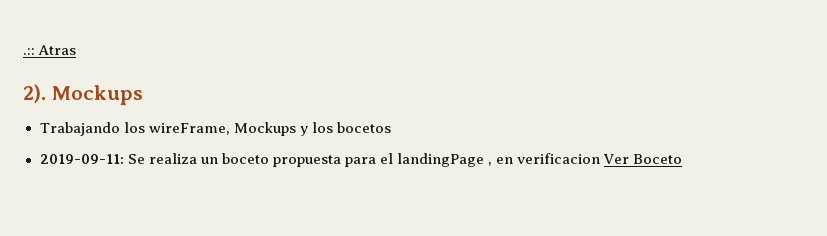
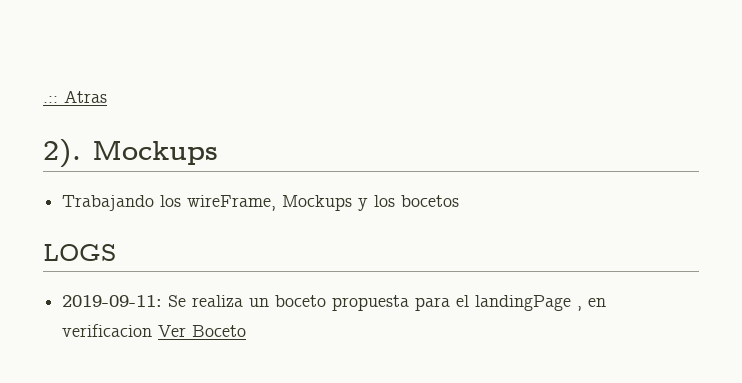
+ LOGS

